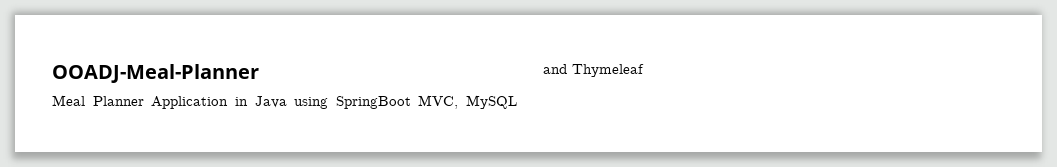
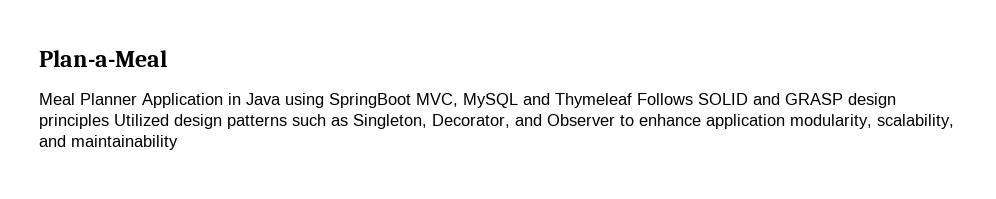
- OOADJ-Meal-Planner
+ Plan-a-Meal
- Meal Planner Application in Java using SpringBoot MVC, MySQL and Thymeleaf
+ Meal Planner Application in Java using SpringBoot MVC, MySQL and Thymeleaf Follows SOLID and GRASP design principles Utilized design patterns such as Singleton, Decorator, and Observer to enhance application modularity, scalability, and maintainability

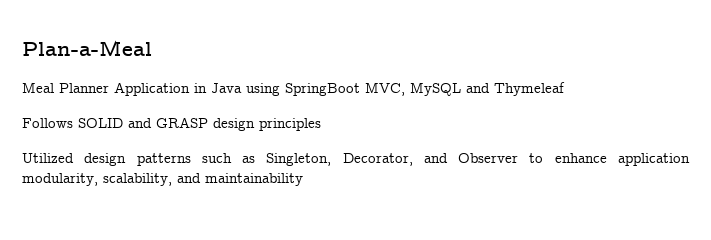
- Meal Planner Application in Java using SpringBoot MVC, MySQL and Thymeleaf Follows SOLID and GRASP design principles Utilized design patterns such as Singleton, Decorator, and Observer to enhance application modularity, scalability, and maintainability
+ Meal Planner Application in Java using SpringBoot MVC, MySQL and Thymeleaf
+ Follows SOLID and GRASP design principles
+ Utilized design patterns such as Singleton, Decorator, and Observer to enhance application modularity, scalability, and maintainability

